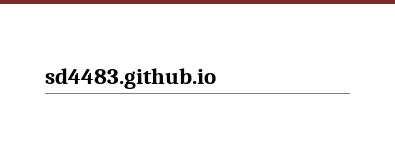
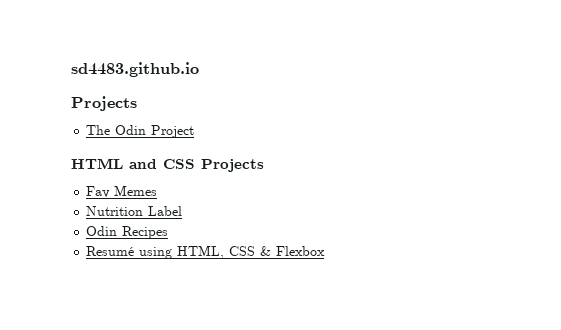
  sd4483.github.io
+ Projects
+ The Odin Project
+ HTML and CSS Projects
+ Fav Memes
+ Nutrition Label
+ Odin Recipes
+ Resumé using HTML, CSS & Flexbox

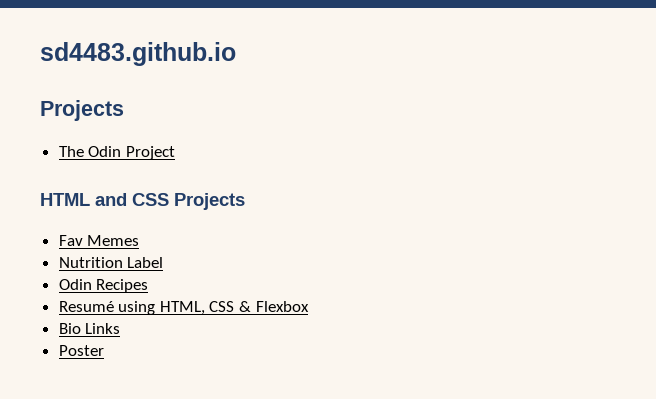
+ Bio Links
+ Poster

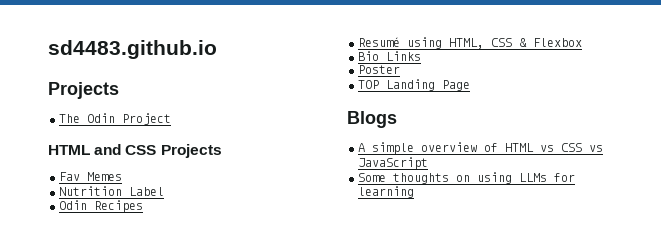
+ TOP Landing Page
+ Blogs
+ A simple overview of HTML vs CSS vs JavaScript
+ Some thoughts on using LLMs for learning

